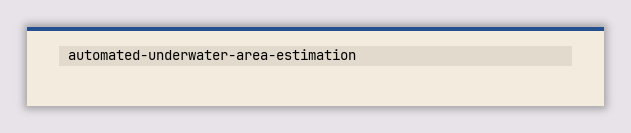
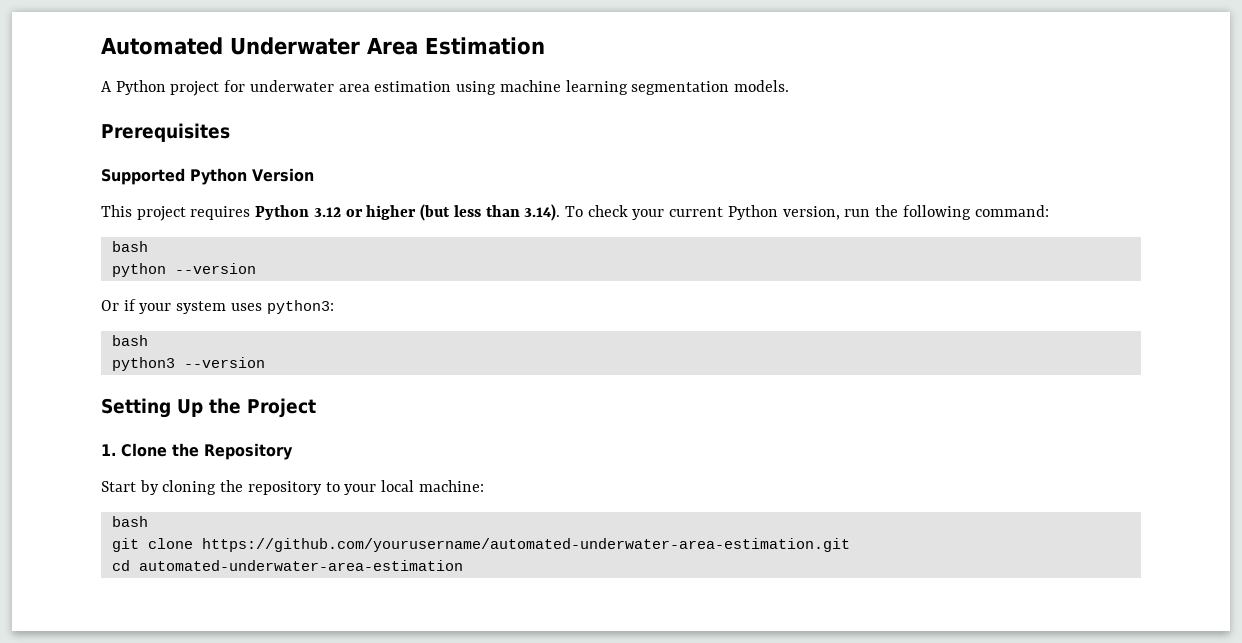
- automated-underwater-area-estimation
+ Automated Underwater Area Estimation
+ A Python project for underwater area estimation using machine learning segmentation models.
+ Prerequisites
+ Supported Python Version
+ This project requires Python 3.12 or higher (but less than 3.14). To check your current Python version, run the following command:
+ bash
+ python --version
+ Or if your system uses python3:
+ bash
+ python3 --version
+ Setting Up the Project
+ 1. Clone the Repository
+ Start by cloning the repository to your local machine:
+ bash
+ git clone https://github.com/yourusername/automated-underwater-area-estimation.git
+ cd automated-underwater-area-estimation

